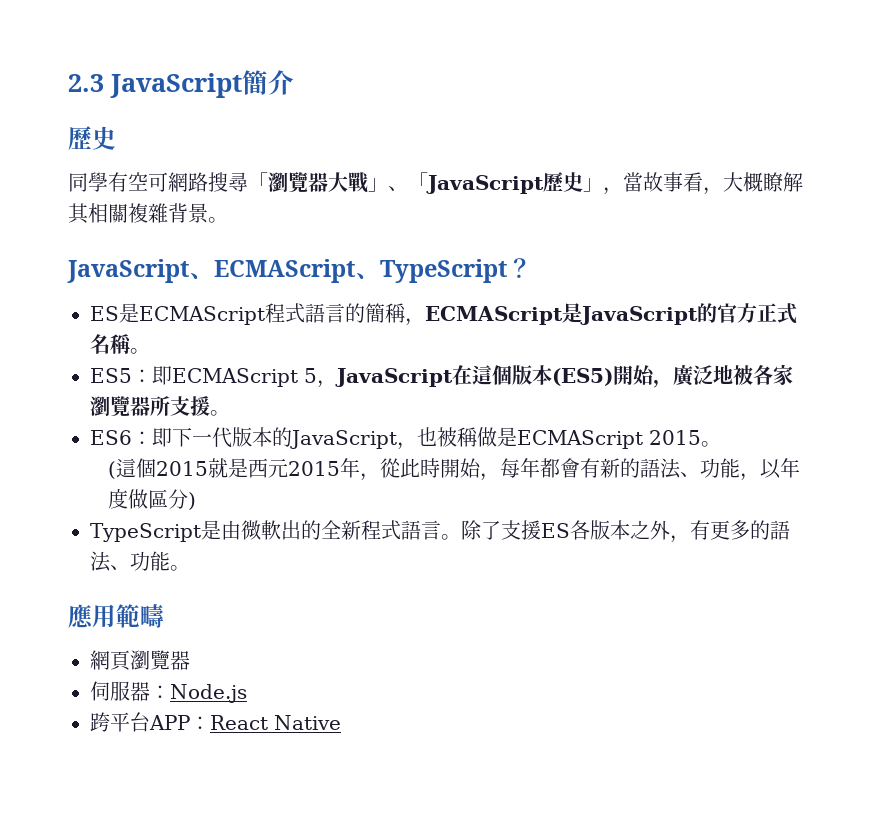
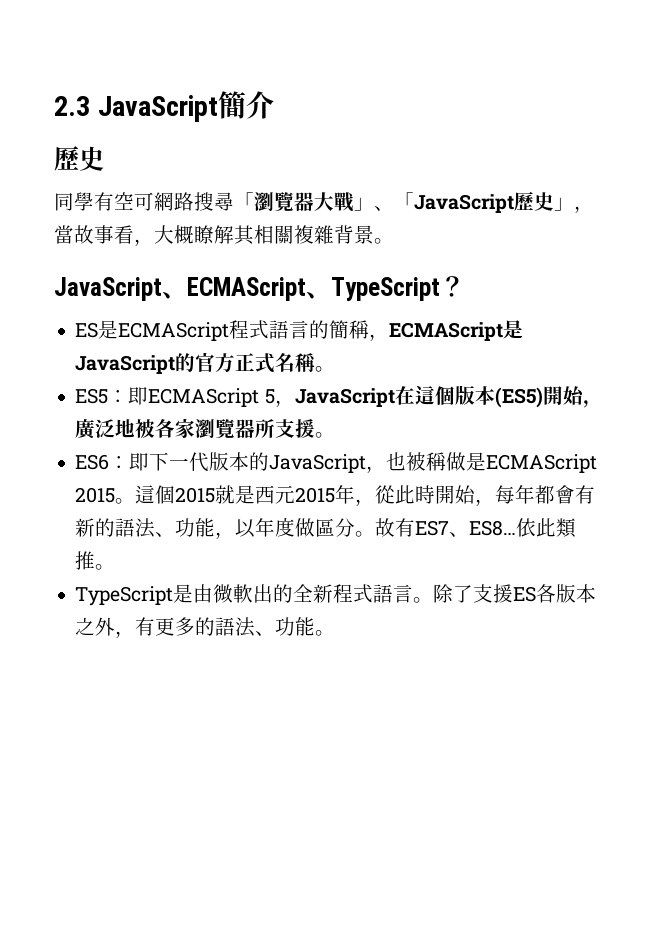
- ES6：即下一代版本的JavaScript，也被稱做是ECMAScript 2015。
- (這個2015就是西元2015年，從此時開始，每年都會有新的語法、功能，以年度做區分)
+ ES6：即下一代版本的JavaScript，也被稱做是ECMAScript 2015。這個2015就是西元2015年，從此時開始，每年都會有新的語法、功能，以年度做區分。故有ES7、ES8…依此類推。
- 應用範疇
- 網頁瀏覽器
- 伺服器：Node.js
- 跨平台APP：React Native

